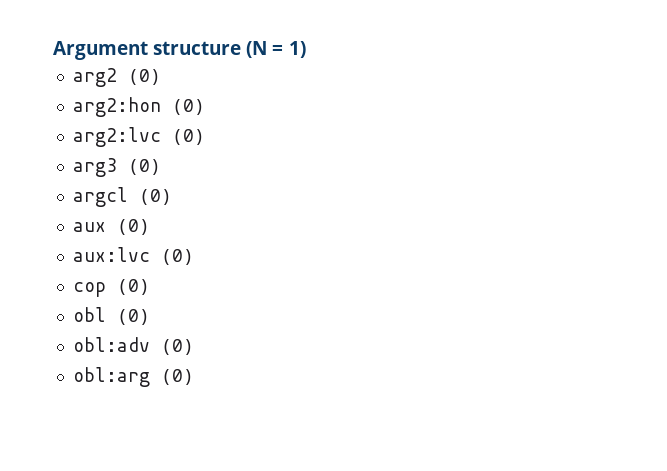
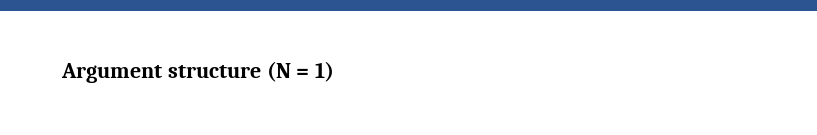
- arg2 (0)
- arg2:hon (0)
- arg2:lvc (0)
- arg3 (0)
- argcl (0)
- aux (0)
- aux:lvc (0)
- cop (0)
- obl (0)
- obl:adv (0)
- obl:arg (0)

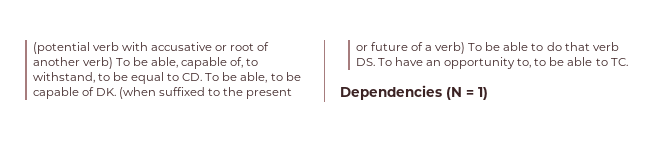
- Argument structure (N = 1)
+ (potential verb with accusative or root of another verb) To be able, capable of, to withstand, to be equal to CD. To be able, to be capable of DK. (when suffixed to the present or future of a verb) To be able to do that verb DS. To have an opportunity to, to be able to TC.
+ Dependencies (N = 1)

